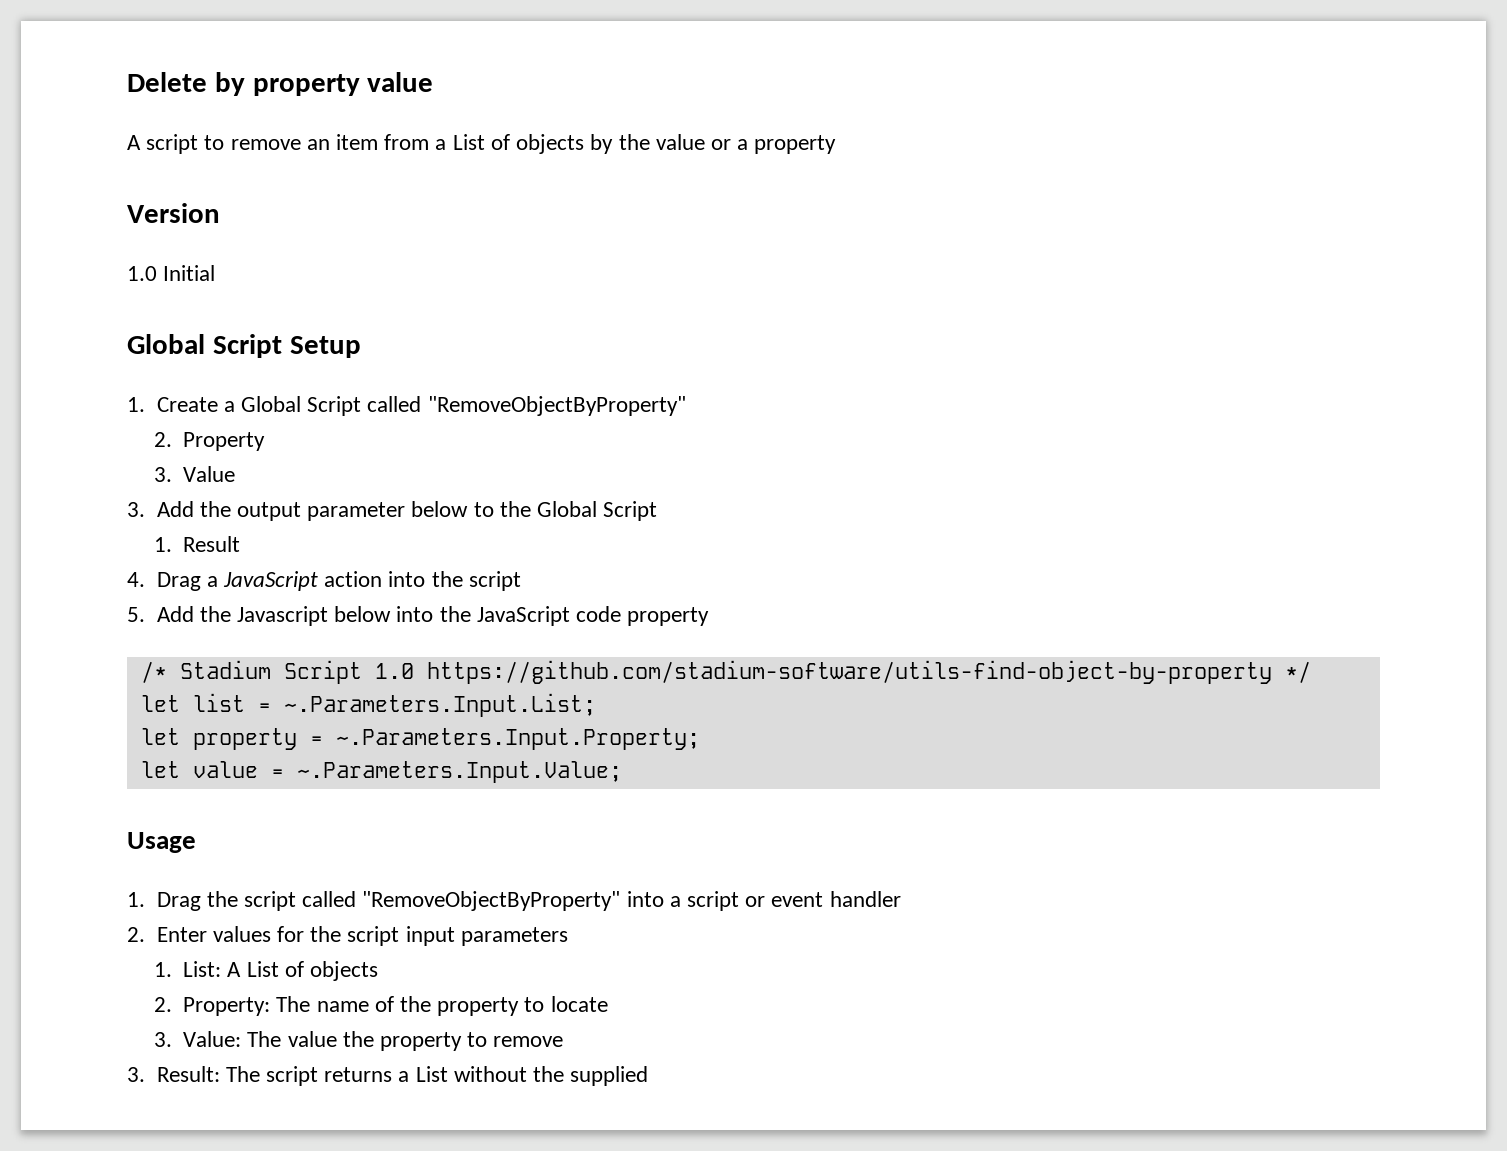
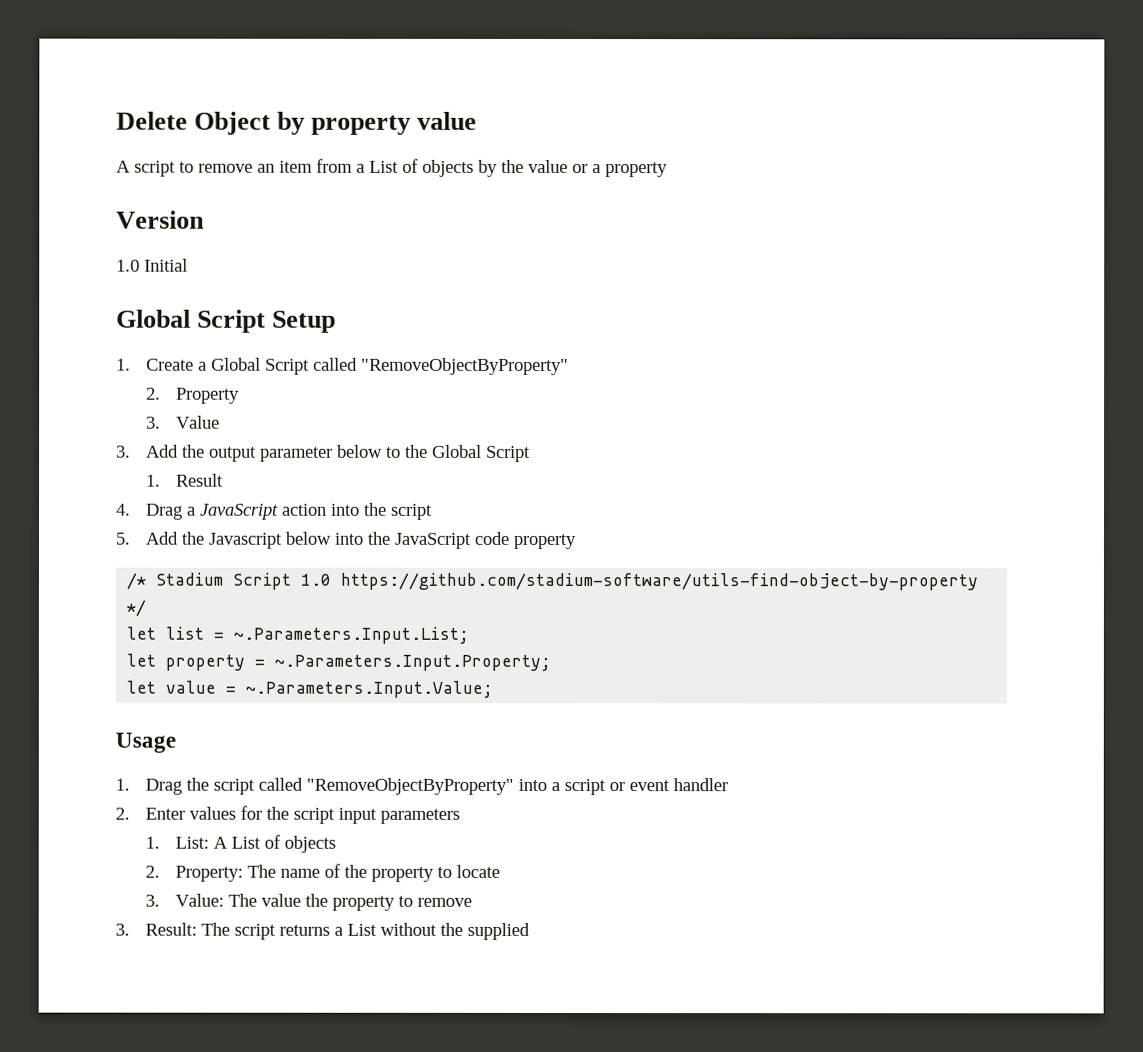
- Delete by property value
+ Delete Object by property value

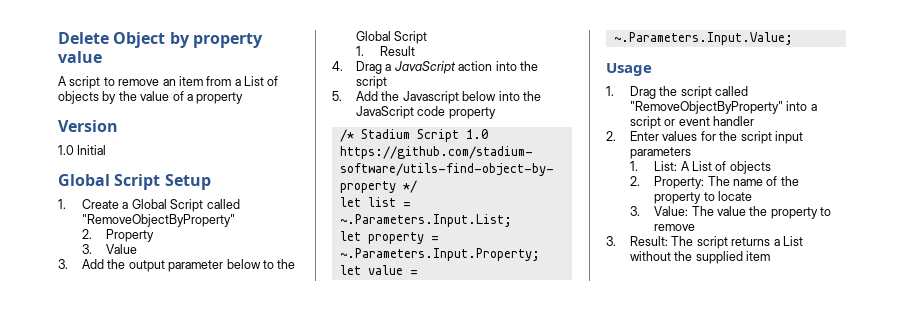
- A script to remove an item from a List of objects by the value or a property
+ A script to remove an item from a List of objects by the value of a property
- 3. Result: The script returns a List without the supplied
+ 3. Result: The script returns a List without the supplied item

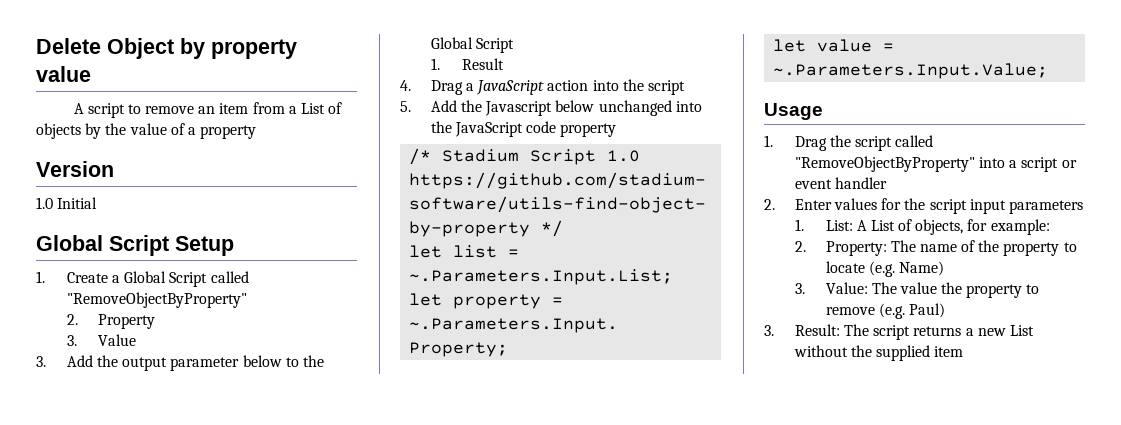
- 5. Add the Javascript below into the JavaScript code property
+ 5. Add the Javascript below unchanged into the JavaScript code property
- 1. List: A List of objects
+ 1. List: A List of objects, for example:
- 2. Property: The name of the property to locate
+ 2. Property: The name of the property to locate (e.g. Name)
- 3. Value: The value the property to remove
+ 3. Value: The value the property to remove (e.g. Paul)
- 3. Result: The script returns a List without the supplied item
+ 3. Result: The script returns a new List without the supplied item

